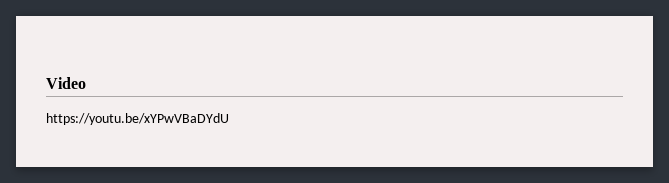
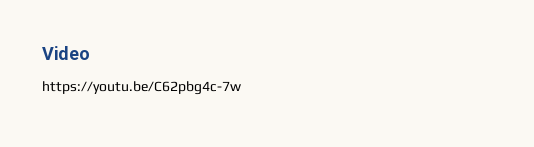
- https://youtu.be/xYPwVBaDYdU
+ https://youtu.be/C62pbg4c-7w

